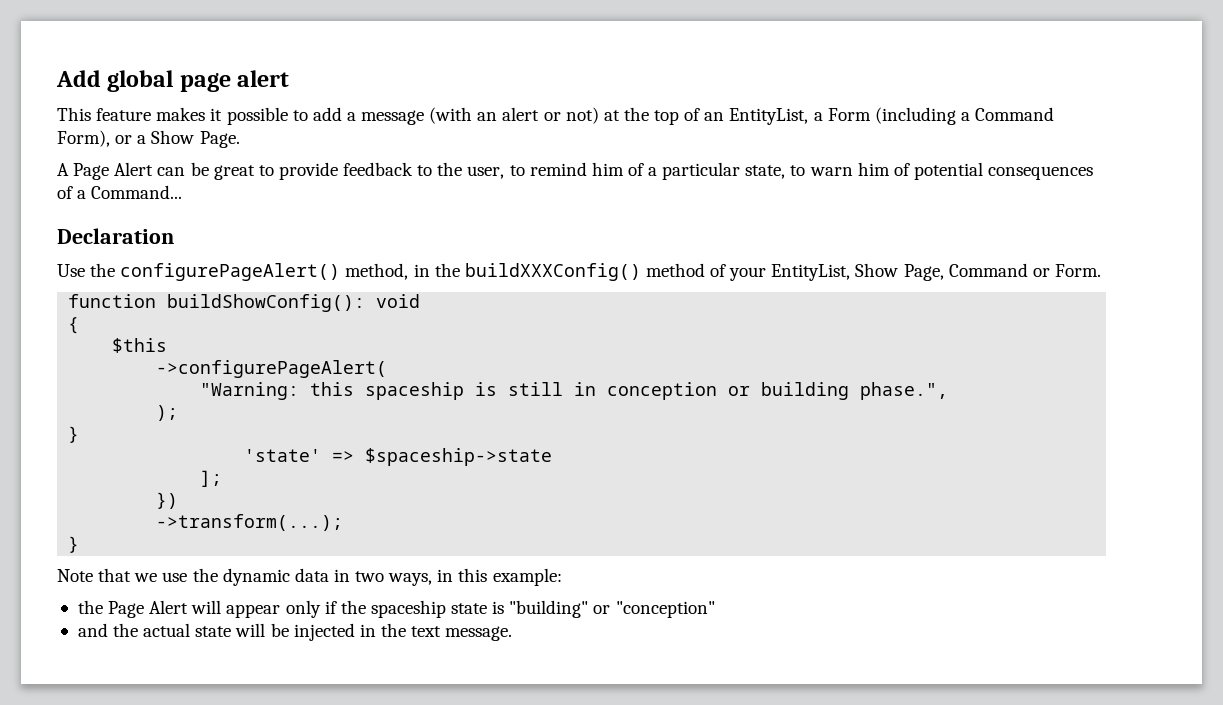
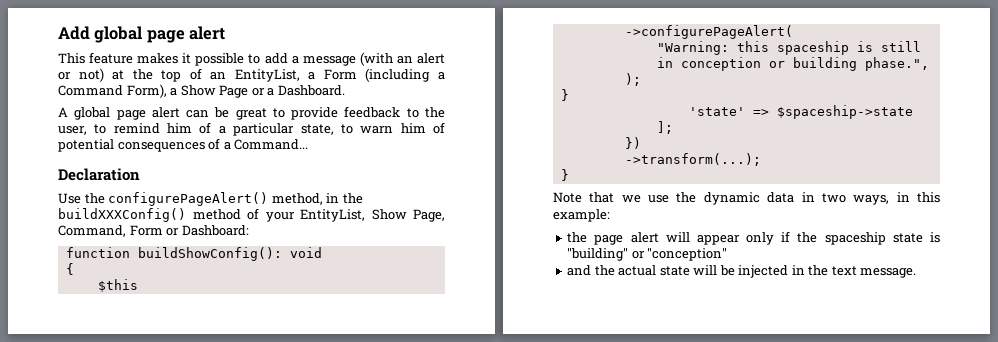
- This feature makes it possible to add a message (with an alert or not) at the top of an EntityList, a Form (including a Command Form), or a Show Page.
- A Page Alert can be great to provide feedback to the user, to remind him of a particular state, to warn him of potential consequences of a Command...
+ This feature makes it possible to add a message (with an alert or not) at the top of an EntityList, a Form (including a Command Form), a Show Page or a Dashboard.
+ A global page alert can be great to provide feedback to the user, to remind him of a particular state, to warn him of potential consequences of a Command...
- Use the configurePageAlert() method, in the buildXXXConfig() method of your EntityList, Show Page, Command or Form.
+ Use the configurePageAlert() method, in the buildXXXConfig() method of your EntityList, Show Page, Command, Form or Dashboard:
- the Page Alert will appear only if the spaceship state is "building" or "conception"
+ the page alert will appear only if the spaceship state is "building" or "conception"

